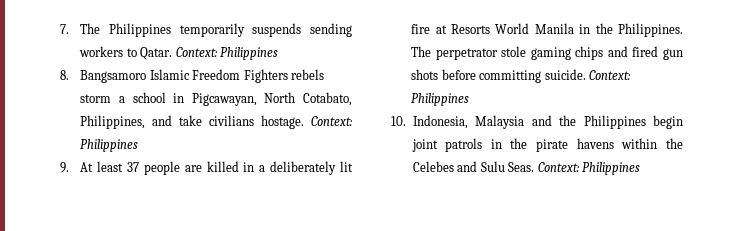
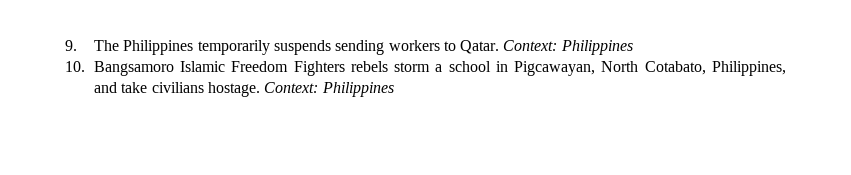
- 7. The Philippines temporarily suspends sending workers to Qatar.
+ 9. The Philippines temporarily suspends sending workers to Qatar.
- 8. Bangsamoro Islamic Freedom Fighters rebels storm a school in Pigcawayan, North Cotabato, Philippines, and take civilians hostage.
+ 10. Bangsamoro Islamic Freedom Fighters rebels storm a school in Pigcawayan, North Cotabato, Philippines, and take civilians hostage.
- 9. At least 37 people are killed in a deliberately lit fire at Resorts World Manila in the Philippines. The perpetrator stole gaming chips and fired gun shots before committing suicide. Context: Philippines
- 10. Indonesia, Malaysia and the Philippines begin joint patrols in the pirate havens within the Celebes and Sulu Seas. Context: Philippines

